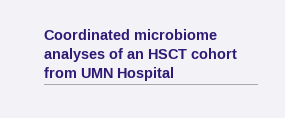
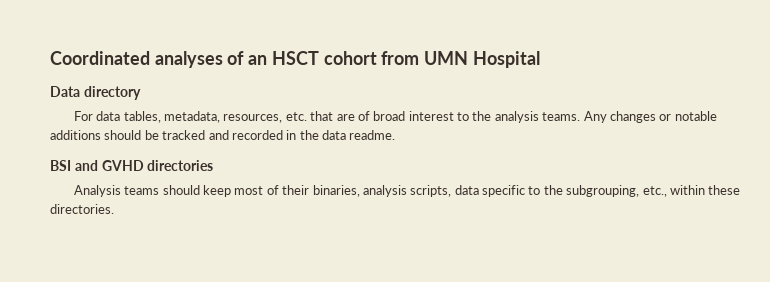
- Coordinated microbiome analyses of an HSCT cohort from UMN Hospital
+ Coordinated analyses of an HSCT cohort from UMN Hospital
+ Data directory
+ For data tables, metadata, resources, etc. that are of broad interest to the analysis teams. Any changes or notable additions should be tracked and recorded in the data readme.
+ BSI and GVHD directories
+ Analysis teams should keep most of their binaries, analysis scripts, data specific to the subgrouping, etc., within these directories.

